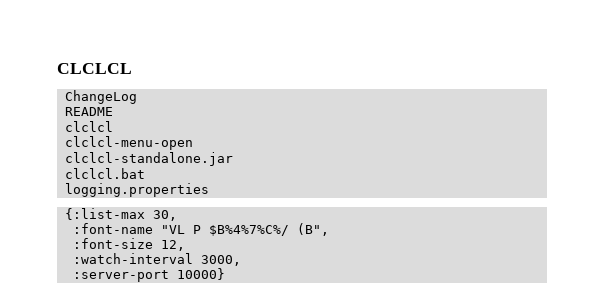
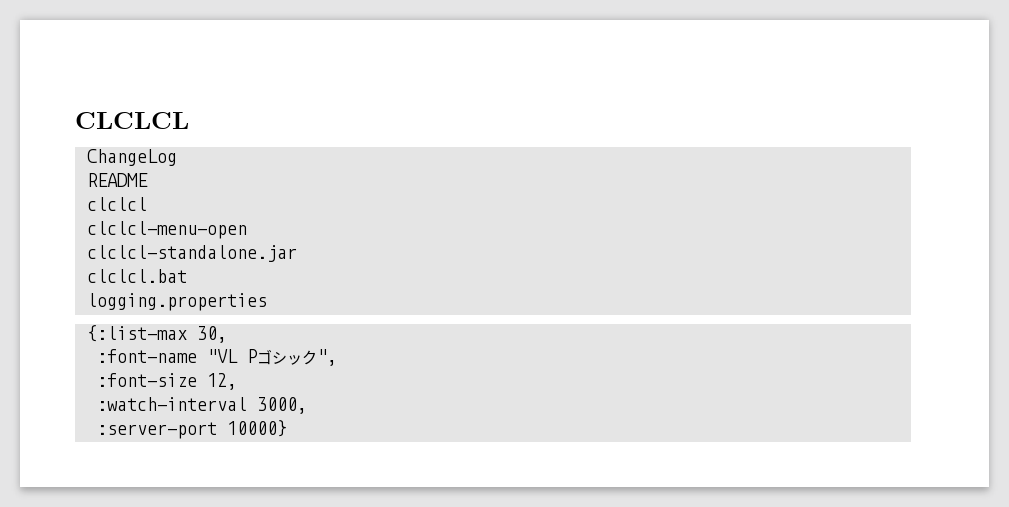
- :font-name "VL P $B%4%7%C%/ (B",
+ :font-name "VL Pゴシック",

